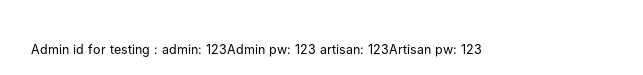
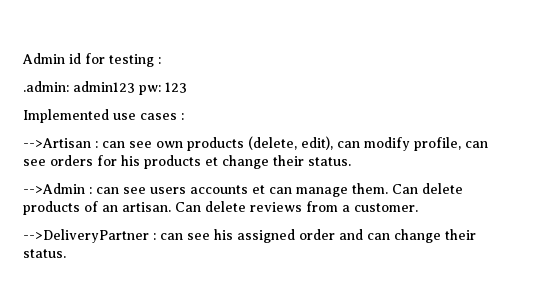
- Admin id for testing : admin: 123Admin pw: 123 artisan: 123Artisan pw: 123
+ Admin id for testing :
+ .admin: admin123 pw: 123
+ Implemented use cases :
+ -->Artisan : can see own products (delete, edit), can modify profile, can see orders for his products et change their status.
+ -->Admin : can see users accounts et can manage them. Can delete products of an artisan. Can delete reviews from a customer.
+ -->DeliveryPartner : can see his assigned order and can change their status.

